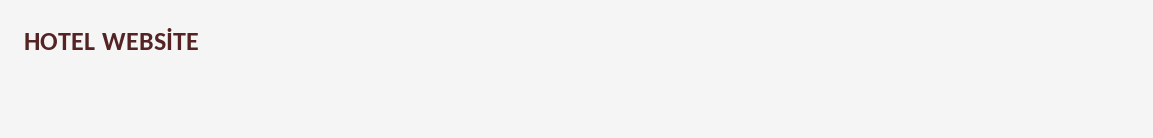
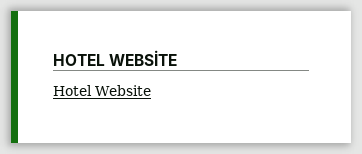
+ Hotel Website

